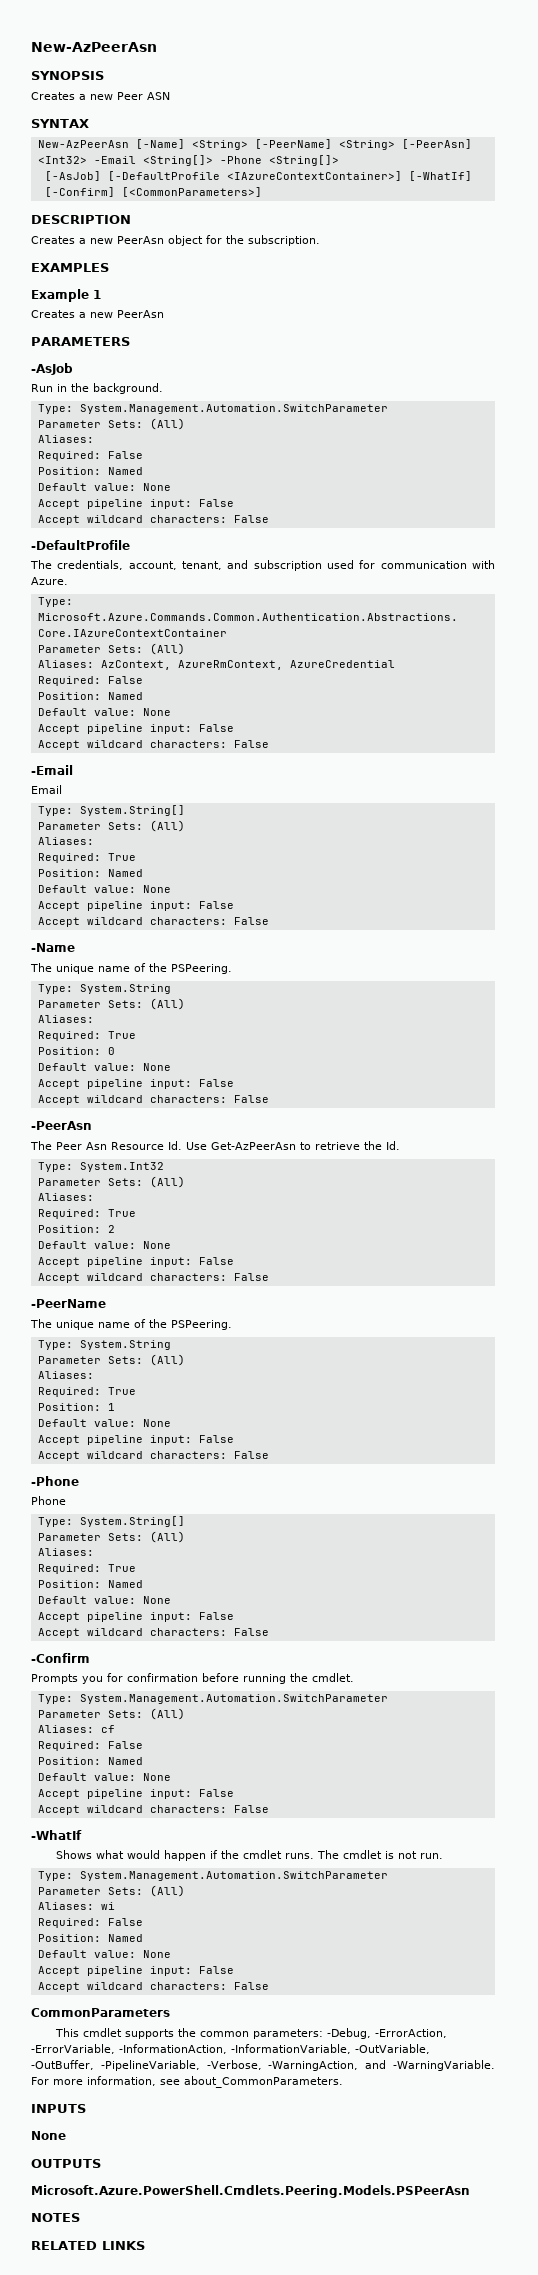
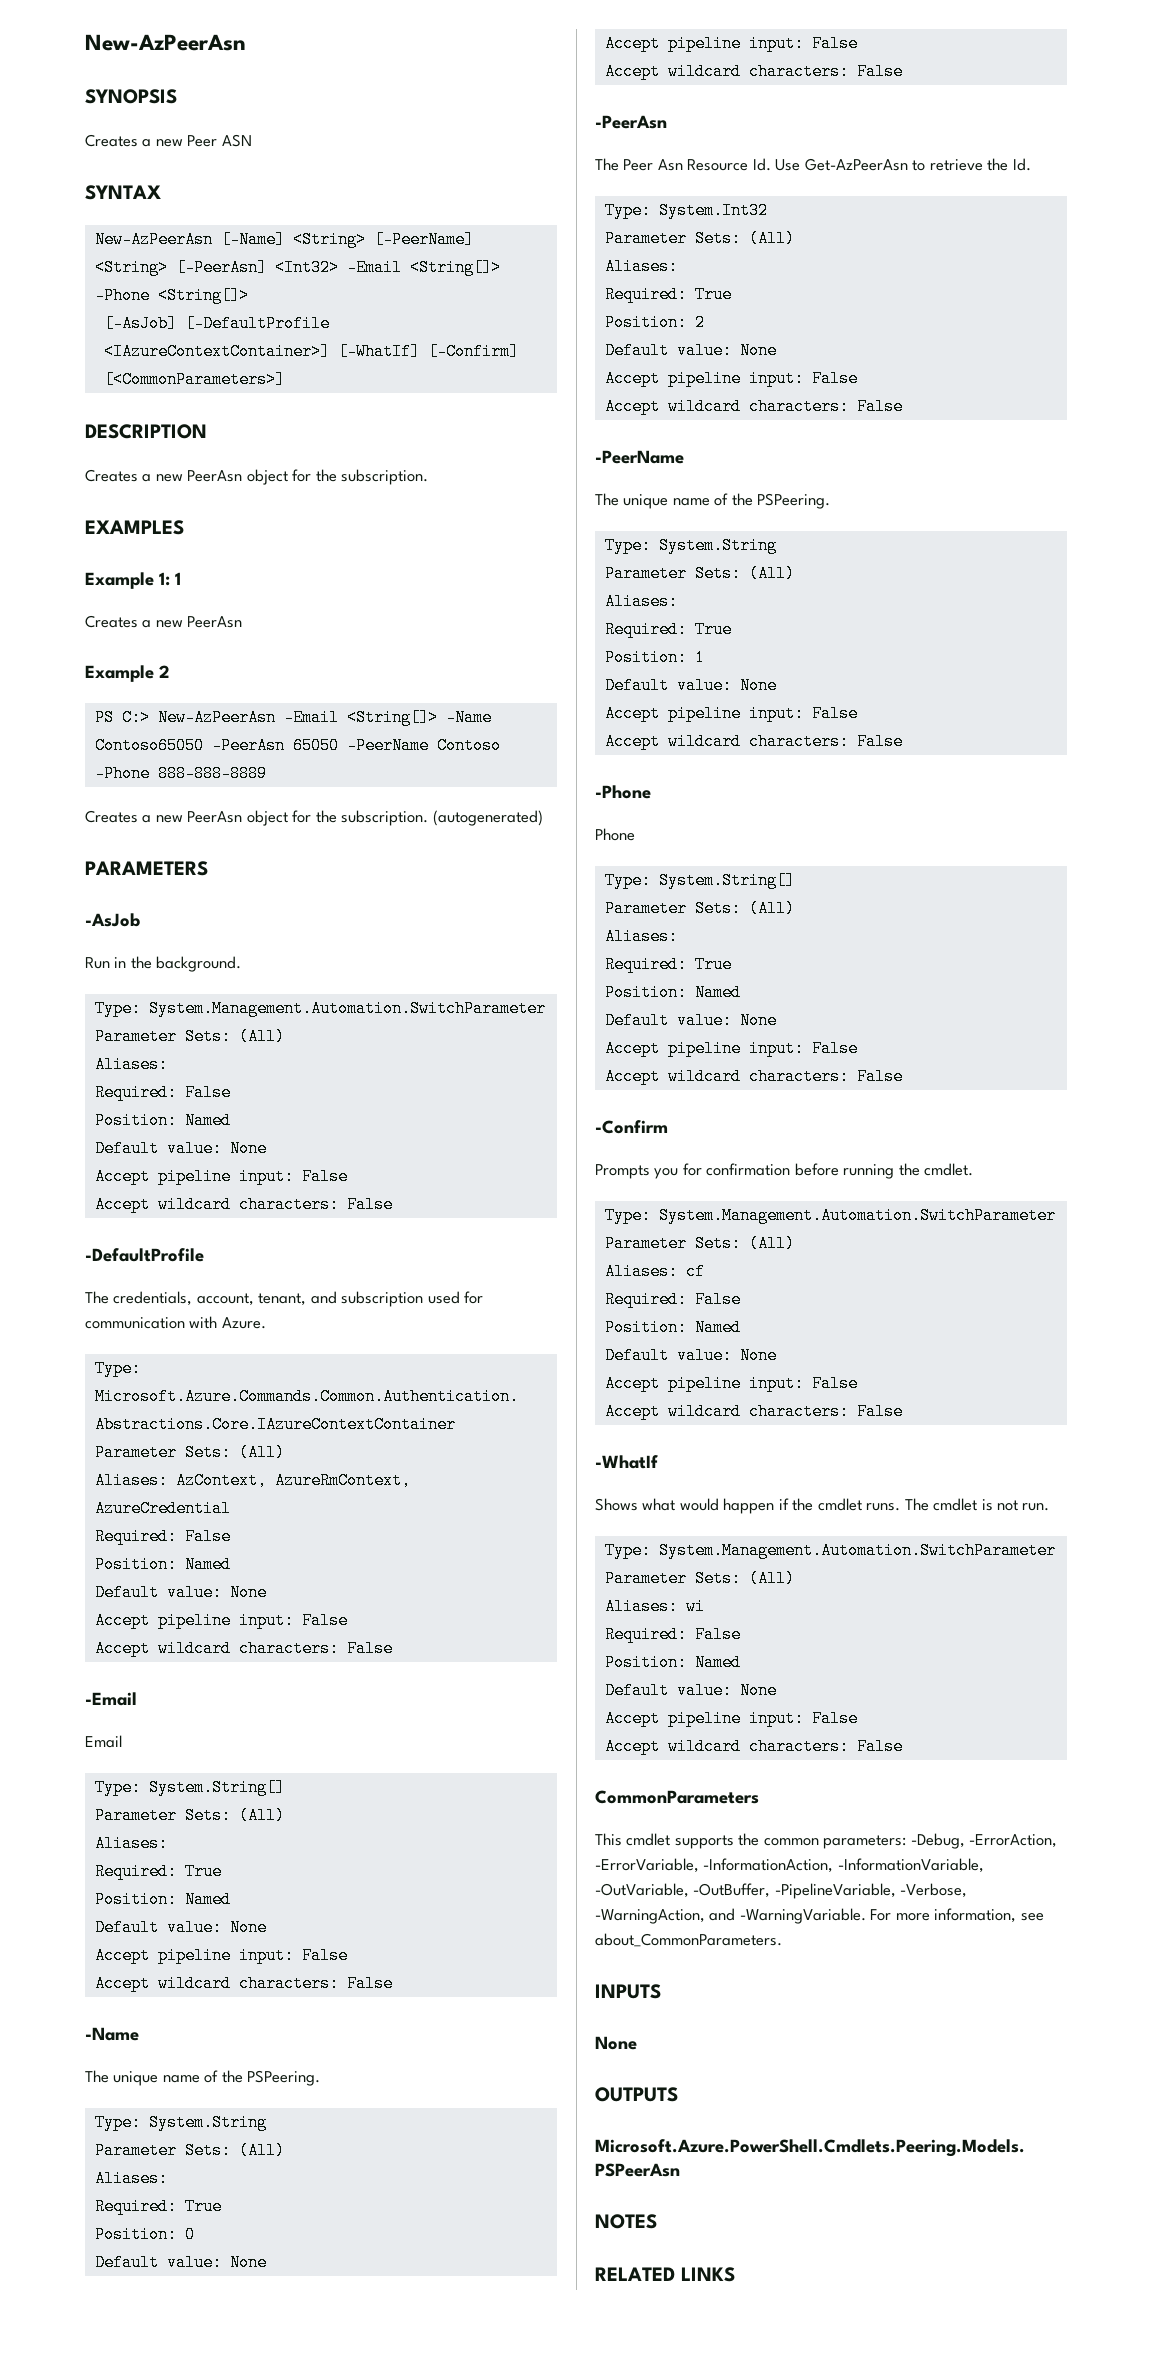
- Example 1
+ Example 1: 1
+ Example 2
+ PS C:> New-AzPeerAsn -Email <String[]> -Name Contoso65050 -PeerAsn 65050 -PeerName Contoso -Phone 888-888-8889
+ Creates a new PeerAsn object for the subscription. (autogenerated)

